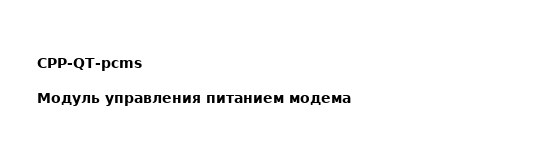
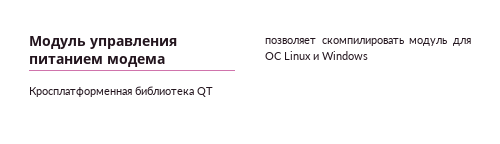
- CPP-QT-pcms
+ Кросплатформенная библиотека QT позволяет скомпилировать модуль для ОС Linux и Windows

